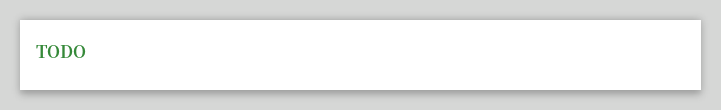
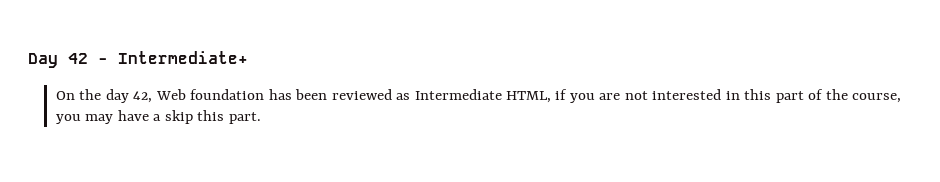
- TODO
+ Day 42 - Intermediate+
+ On the day 42, Web foundation has been reviewed as Intermediate HTML, if you are not interested in this part of the course, you may have a skip this part.

